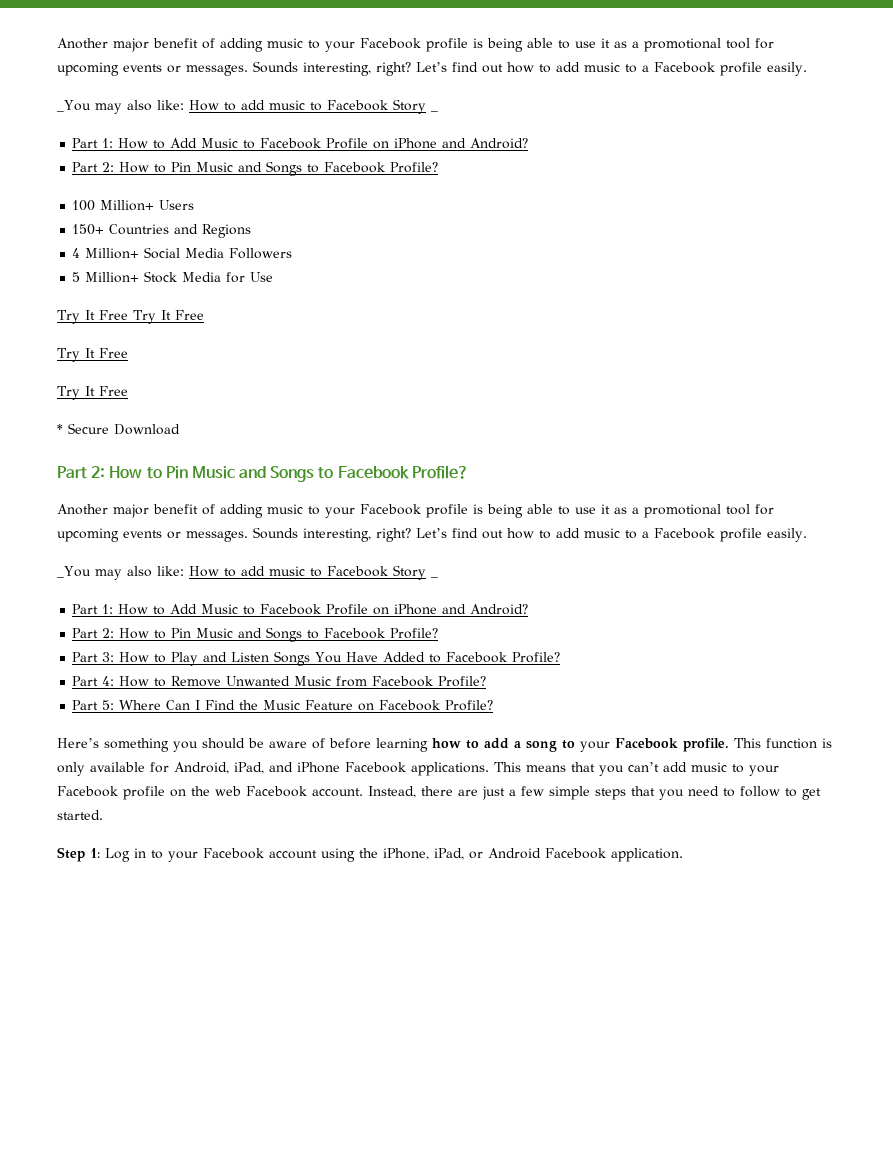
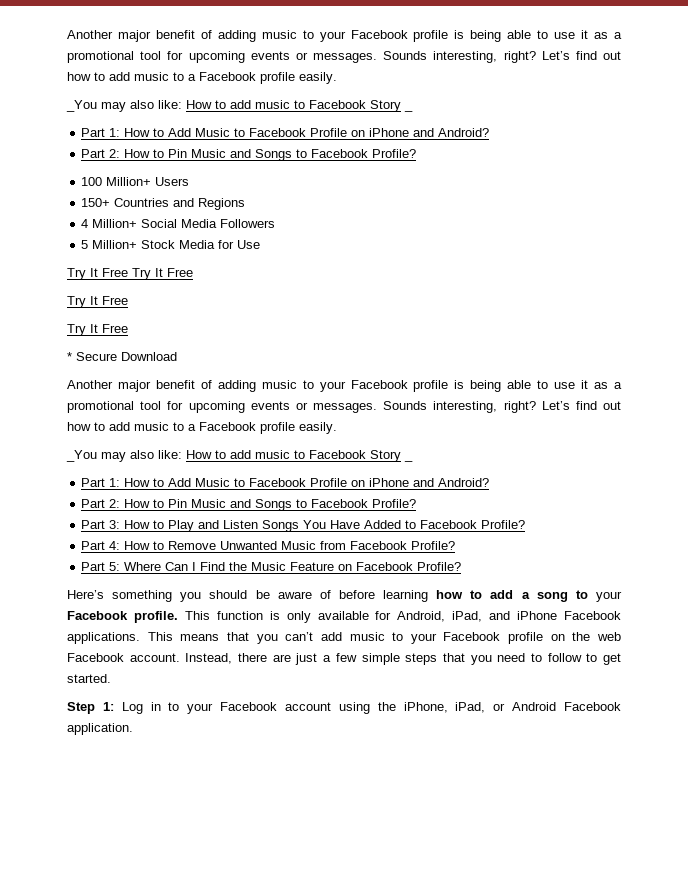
  * Secure Download
- Part 2: How to Pin Music and Songs to Facebook Profile?

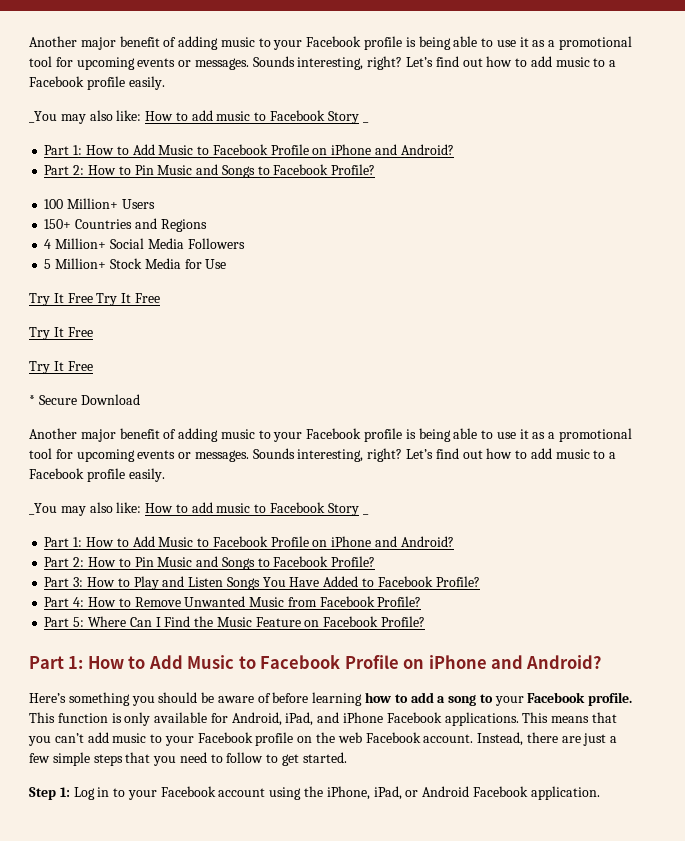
  Part 5: Where Can I Find the Music Feature on Facebook Profile?
+ Part 1: How to Add Music to Facebook Profile on iPhone and Android?

